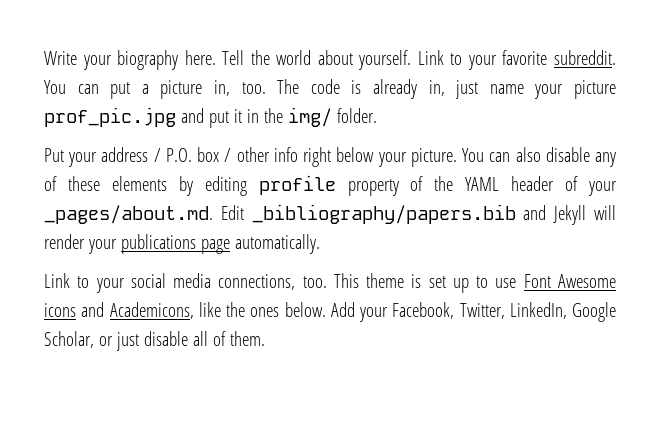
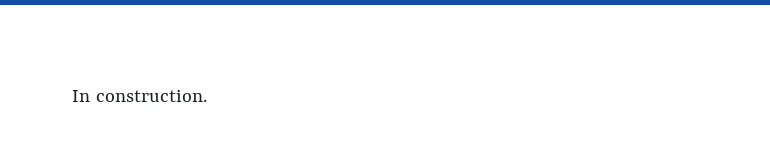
- Write your biography here. Tell the world about yourself. Link to your favorite subreddit. You can put a picture in, too. The code is already in, just name your picture prof_pic.jpg and put it in the img/ folder.
- Put your address / P.O. box / other info right below your picture. You can also disable any of these elements by editing profile property of the YAML header of your _pages/about.md. Edit _bibliography/papers.bib and Jekyll will render your publications page automatically.
- Link to your social media connections, too. This theme is set up to use Font Awesome icons and Academicons, like the ones below. Add your Facebook, Twitter, LinkedIn, Google Scholar, or just disable all of them.
+ In construction.

